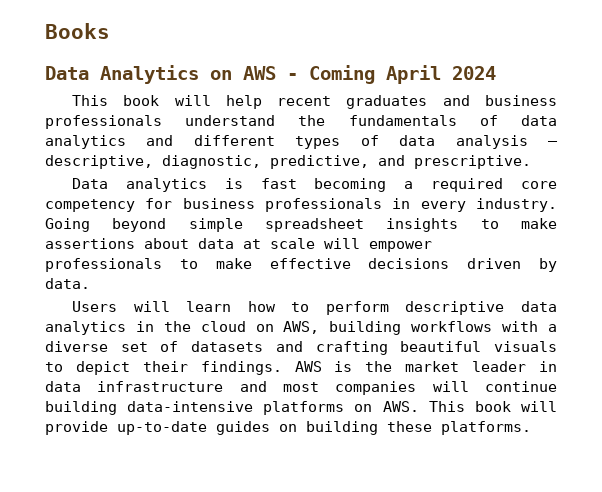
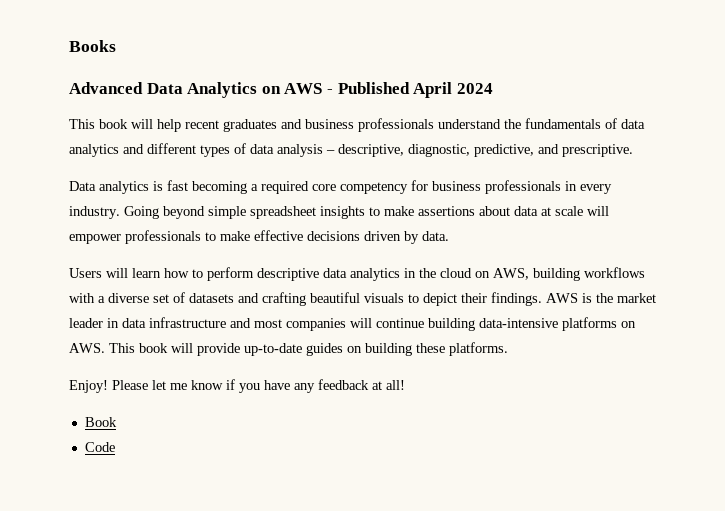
- Data Analytics on AWS - Coming April 2024
+ Advanced Data Analytics on AWS - Published April 2024
+ Enjoy! Please let me know if you have any feedback at all!
+ Book
+ Code

